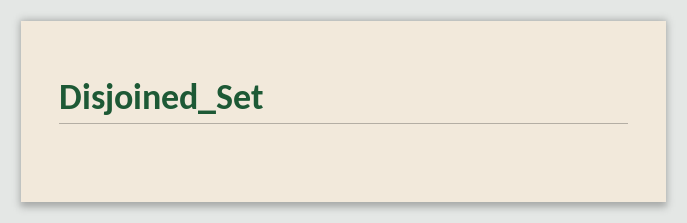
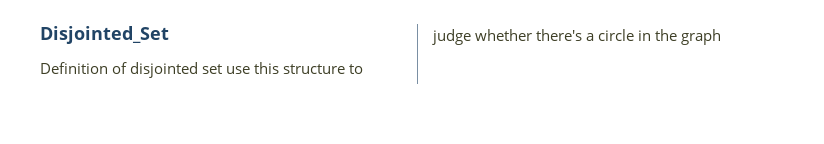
- Disjoined_Set
+ Disjointed_Set
+ Definition of disjointed set use this structure to judge whether there's a circle in the graph

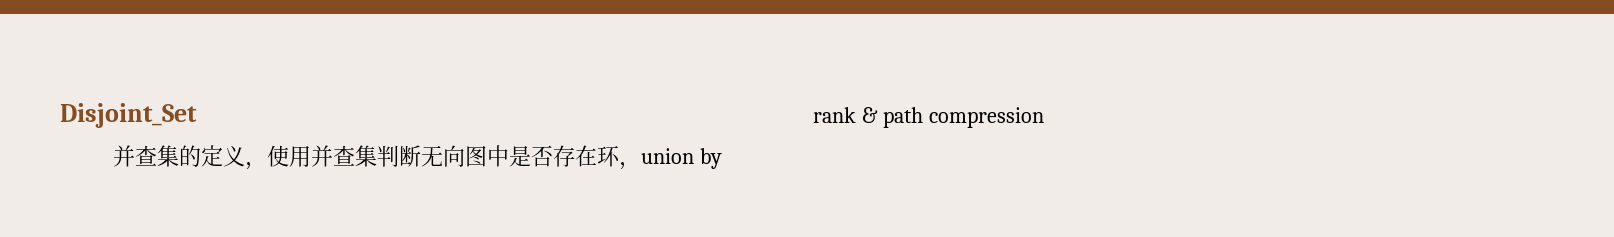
- Disjointed_Set
- Definition of disjointed set use this structure to judge whether there's a circle in the graph
+ Disjoint_Set
+ 并查集的定义，使用并查集判断无向图中是否存在环，union by rank & path compression

